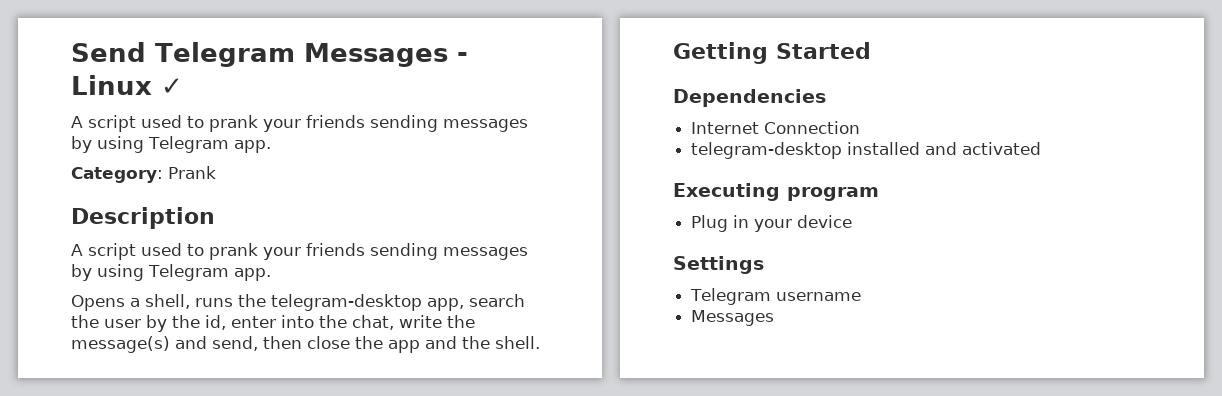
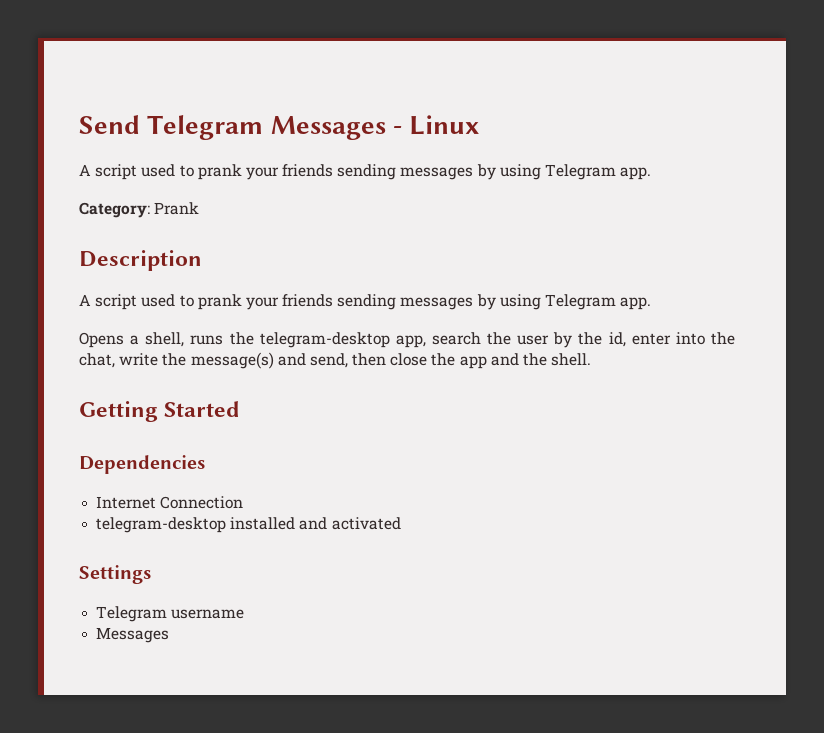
- Send Telegram Messages - Linux ✓
+ Send Telegram Messages - Linux
- Executing program
- Plug in your device

